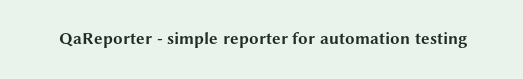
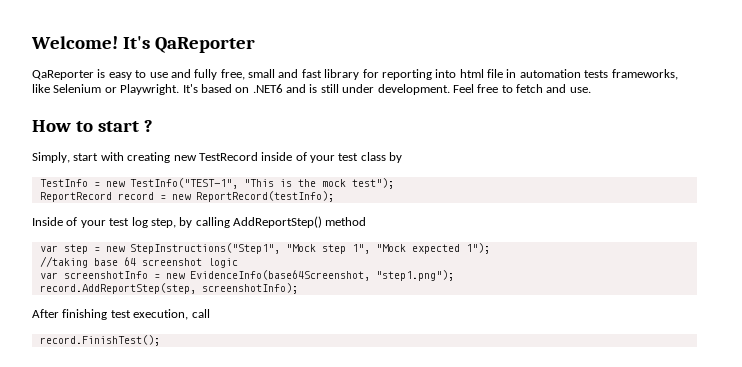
- QaReporter - simple reporter for automation testing
+ Welcome! It's QaReporter
+ QaReporter is easy to use and fully free, small and fast library for reporting into html file in automation tests frameworks, like Selenium or Playwright. It's based on .NET6 and is still under development. Feel free to fetch and use.
+ How to start ?
+ Simply, start with creating new TestRecord inside of your test class by
+ TestInfo = new TestInfo("TEST-1", "This is the mock test");
+ ReportRecord record = new ReportRecord(testInfo);
+ Inside of your test log step, by calling AddReportStep() method
+ var step = new StepInstructions("Step1", "Mock step 1", "Mock expected 1");
+ //taking base 64 screenshot logic
+ var screenshotInfo = new EvidenceInfo(base64Screenshot, "step1.png");
+ record.AddReportStep(step, screenshotInfo);
+ After finishing test execution, call
+ record.FinishTest();

